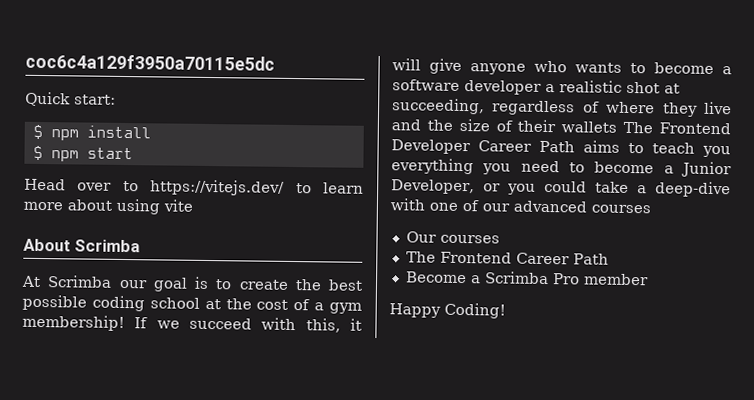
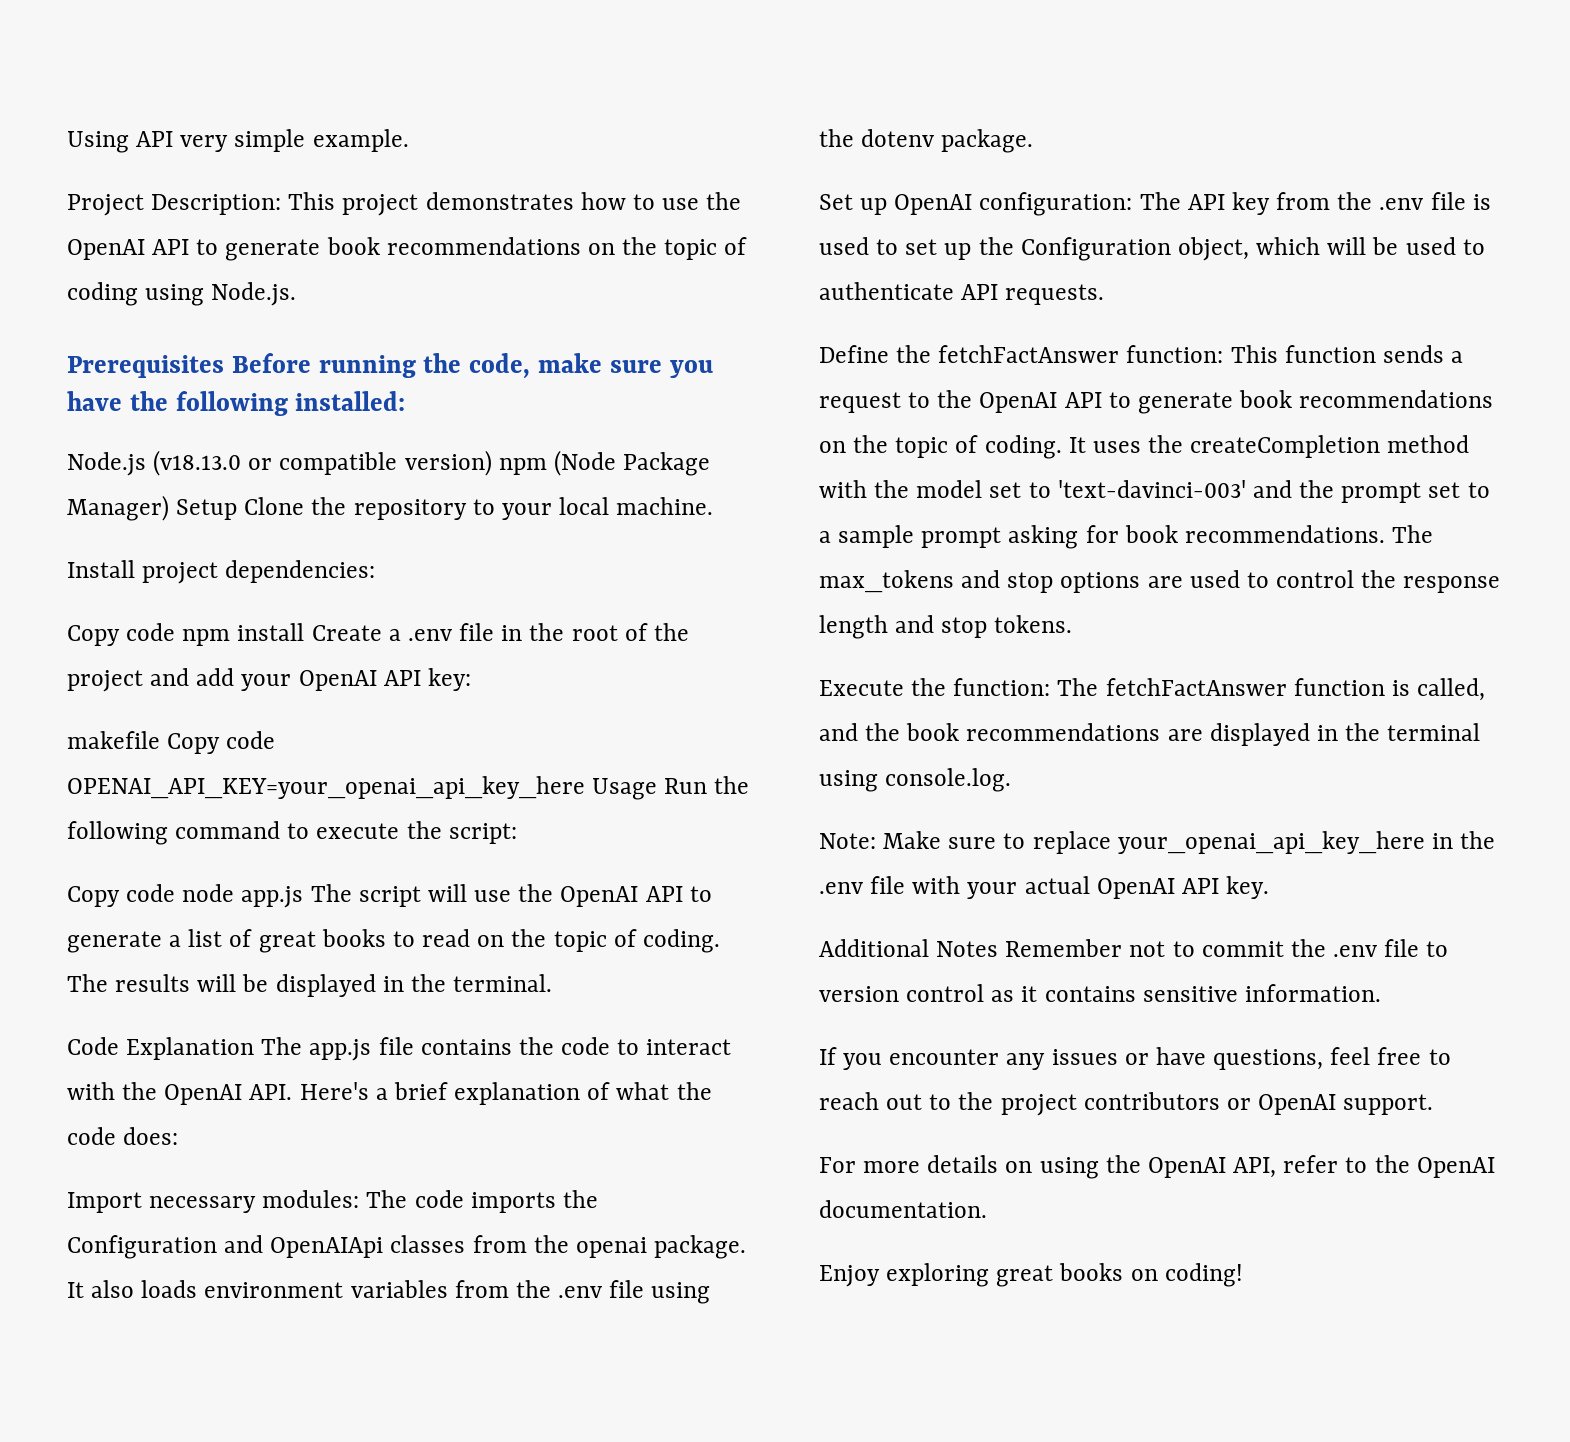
- coc6c4a129f3950a70115e5dc
- Quick start:
- $ npm install
- $ npm start
- Head over to https://vitejs.dev/ to learn more about using vite
- About Scrimba
- At Scrimba our goal is to create the best possible coding school at the cost of a gym membership! If we succeed with this, it will give anyone who wants to become a software developer a realistic shot at succeeding, regardless of where they live and the size of their wallets The Frontend Developer Career Path aims to teach you everything you need to become a Junior Developer, or you could take a deep-dive with one of our advanced courses
- Our courses
- The Frontend Career Path
- Become a Scrimba Pro member
- Happy Coding!
+ Using API very simple example.
+ Project Description: This project demonstrates how to use the OpenAI API to generate book recommendations on the topic of coding using Node.js.
+ Prerequisites Before running the code, make sure you have the following installed:
+ Node.js (v18.13.0 or compatible version) npm (Node Package Manager) Setup Clone the repository to your local machine.
+ Install project dependencies:
+ Copy code npm install Create a .env file in the root of the project and add your OpenAI API key:
+ makefile Copy code OPENAI_API_KEY=your_openai_api_key_here Usage Run the following command to execute the script:
+ Copy code node app.js The script will use the OpenAI API to generate a list of great books to read on the topic of coding. The results will be displayed in the terminal.
+ Code Explanation The app.js file contains the code to interact with the OpenAI API. Here's a brief explanation of what the code does:
+ Import necessary modules: The code imports the Configuration and OpenAIApi classes from the openai package. It also loads environment variables from the .env file using the dotenv package.
+ Set up OpenAI configuration: The API key from the .env file is used to set up the Configuration object, which will be used to authenticate API requests.
+ Define the fetchFactAnswer function: This function sends a request to the OpenAI API to generate book recommendations on the topic of coding. It uses the createCompletion method with the model set to 'text-davinci-003' and the prompt set to a sample prompt asking for book recommendations. The max_tokens and stop options are used to control the response length and stop tokens.
+ Execute the function: The fetchFactAnswer function is called, and the book recommendations are displayed in the terminal using console.log.
+ Note: Make sure to replace your_openai_api_key_here in the .env file with your actual OpenAI API key.
+ Additional Notes Remember not to commit the .env file to version control as it contains sensitive information.
+ If you encounter any issues or have questions, feel free to reach out to the project contributors or OpenAI support.
+ For more details on using the OpenAI API, refer to the OpenAI documentation.
+ Enjoy exploring great books on coding!

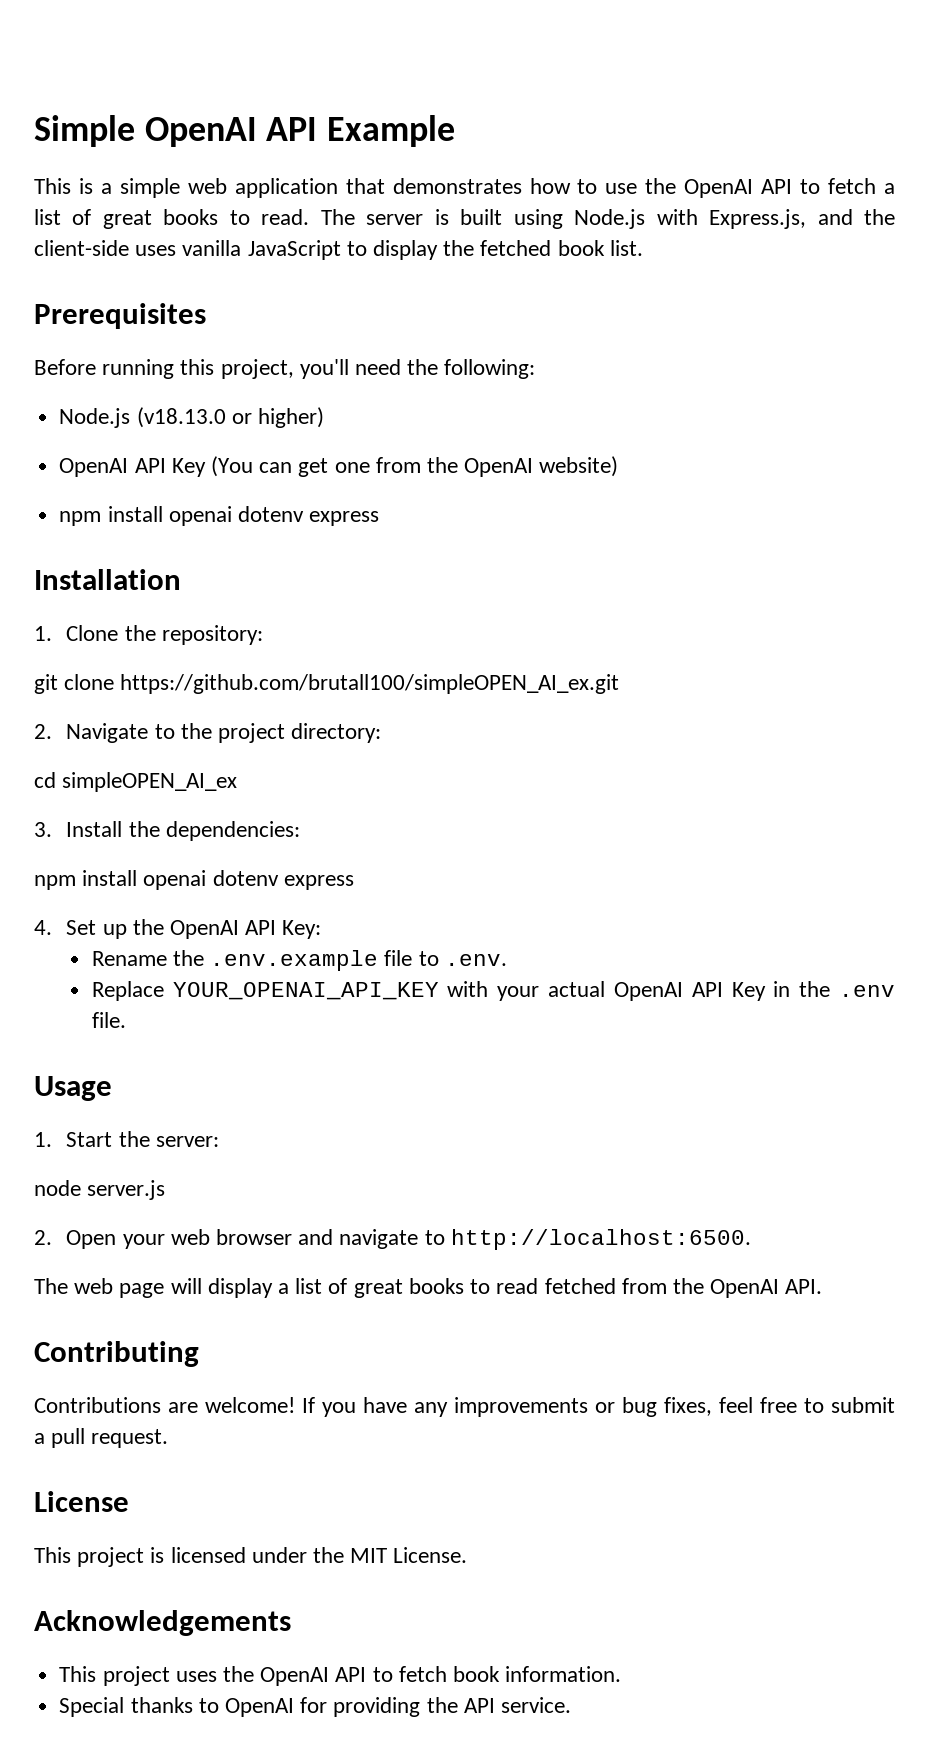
- Using API very simple example.
- Project Description: This project demonstrates how to use the OpenAI API to generate book recommendations on the topic of coding using Node.js.
+ Simple OpenAI API Example
+ This is a simple web application that demonstrates how to use the OpenAI API to fetch a list of great books to read. The server is built using Node.js with Express.js, and the client-side uses vanilla JavaScript to display the fetched book list.
- Prerequisites Before running the code, make sure you have the following installed:
- Node.js (v18.13.0 or compatible version) npm (Node Package Manager) Setup Clone the repository to your local machine.
- Install project dependencies:
- Copy code npm install Create a .env file in the root of the project and add your OpenAI API key:
- makefile Copy code OPENAI_API_KEY=your_openai_api_key_here Usage Run the following command to execute the script:
- Copy code node app.js The script will use the OpenAI API to generate a list of great books to read on the topic of coding. The results will be displayed in the terminal.
- Code Explanation The app.js file contains the code to interact with the OpenAI API. Here's a brief explanation of what the code does:
- Import necessary modules: The code imports the Configuration and OpenAIApi classes from the openai package. It also loads environment variables from the .env file using the dotenv package.
- Set up OpenAI configuration: The API key from the .env file is used to set up the Configuration object, which will be used to authenticate API requests.
- Define the fetchFactAnswer function: This function sends a request to the OpenAI API to generate book recommendations on the topic of coding. It uses the createCompletion method with the model set to 'text-davinci-003' and the prompt set to a sample prompt asking for book recommendations. The max_tokens and stop options are used to control the response length and stop tokens.
- Execute the function: The fetchFactAnswer function is called, and the book recommendations are displayed in the terminal using console.log.
- Note: Make sure to replace your_openai_api_key_here in the .env file with your actual OpenAI API key.
- Additional Notes Remember not to commit the .env file to version control as it contains sensitive information.
- If you encounter any issues or have questions, feel free to reach out to the project contributors or OpenAI support.
- For more details on using the OpenAI API, refer to the OpenAI documentation.
- Enjoy exploring great books on coding!
+ Prerequisites
+ Before running this project, you'll need the following:
+ Node.js (v18.13.0 or higher)
+ OpenAI API Key (You can get one from the OpenAI website)
+ npm install openai dotenv express
+ Installation
+ 1. Clone the repository:
+ git clone https://github.com/brutall100/simpleOPEN_AI_ex.git
+ 2. Navigate to the project directory:
+ cd simpleOPEN_AI_ex
+ 3. Install the dependencies:
+ npm install openai dotenv express
+ 4. Set up the OpenAI API Key:
+ Rename the .env.example file to .env.
+ Replace YOUR_OPENAI_API_KEY with your actual OpenAI API Key in the .env file.
+ Usage
+ 1. Start the server:
+ node server.js
+ 2. Open your web browser and navigate to http://localhost:6500.
+ The web page will display a list of great books to read fetched from the OpenAI API.
+ Contributing
+ Contributions are welcome! If you have any improvements or bug fixes, feel free to submit a pull request.
+ License
+ This project is licensed under the MIT License.
+ Acknowledgements
+ This project uses the OpenAI API to fetch book information.
+ Special thanks to OpenAI for providing the API service.

